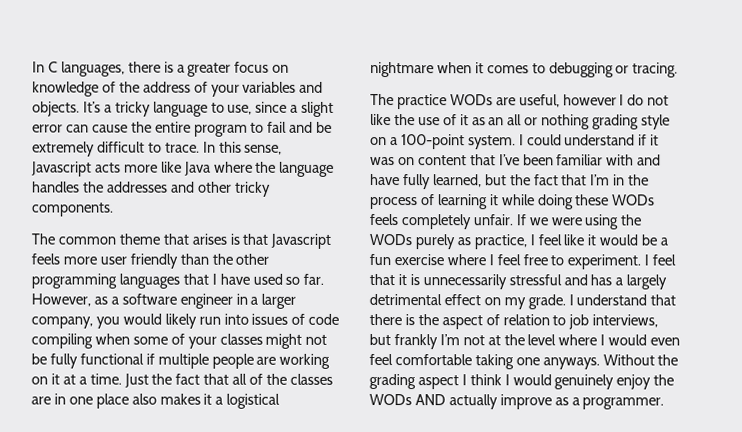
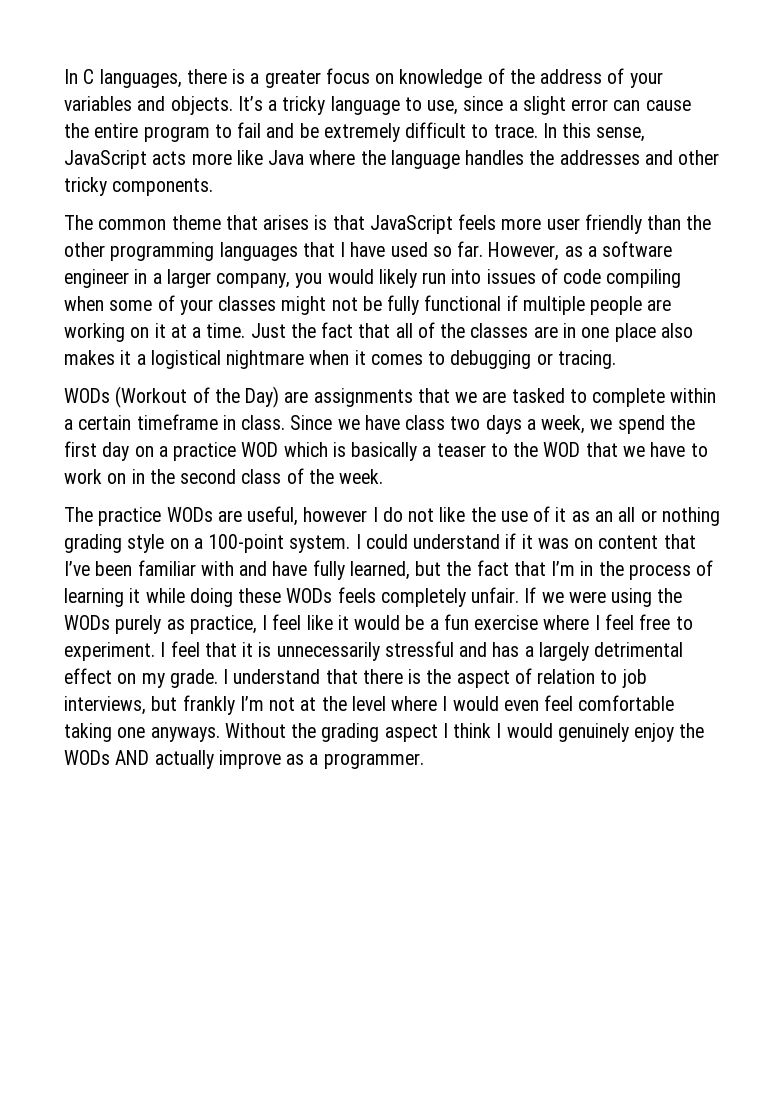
- In this sense, Javascript acts more like Java where the language handles the addresses and other tricky components.
+ In this sense, JavaScript acts more like Java where the language handles the addresses and other tricky components.
- The common theme that arises is that Javascript feels more user friendly than the other programming languages that I have used so far.
+ The common theme that arises is that JavaScript feels more user friendly than the other programming languages that I have used so far.
+ WODs (Workout of the Day) are assignments that we are tasked to complete within a certain timeframe in class. Since we have class two days a week, we spend the first day on a practice WOD which is basically a teaser to the WOD that we have to work on in the second class of the week.

